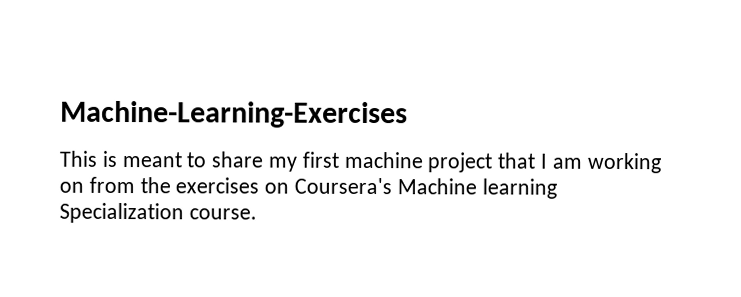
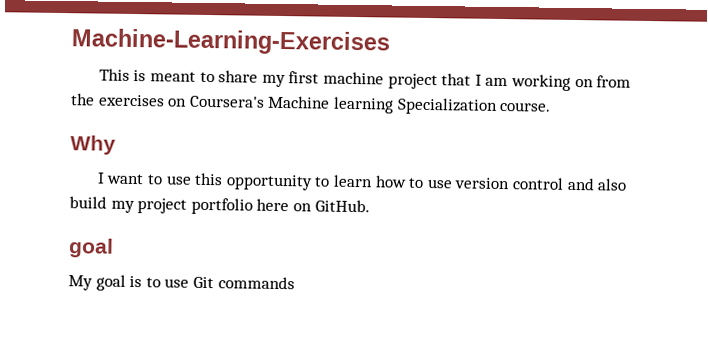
+ Why
+ I want to use this opportunity to learn how to use version control and also build my project portfolio here on GitHub.
+ goal
+ My goal is to use Git commands

